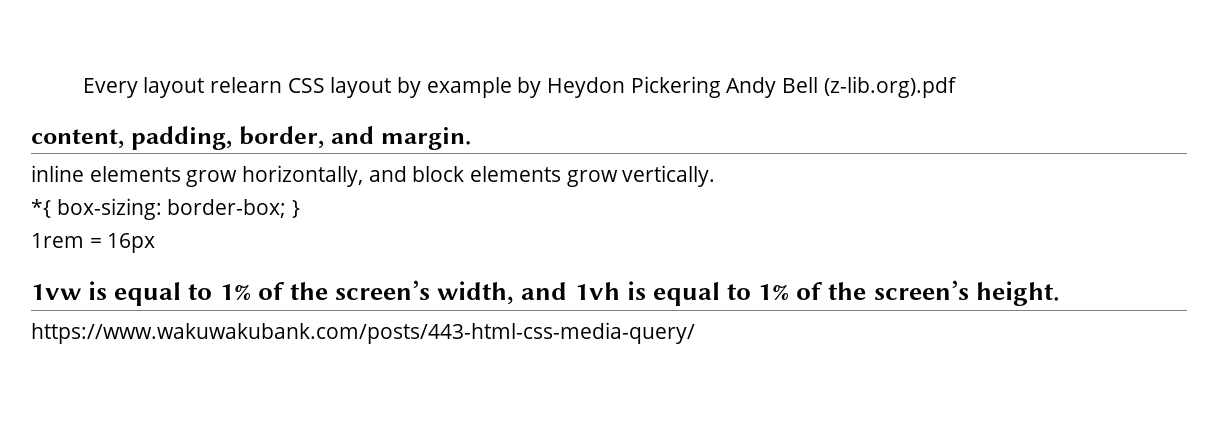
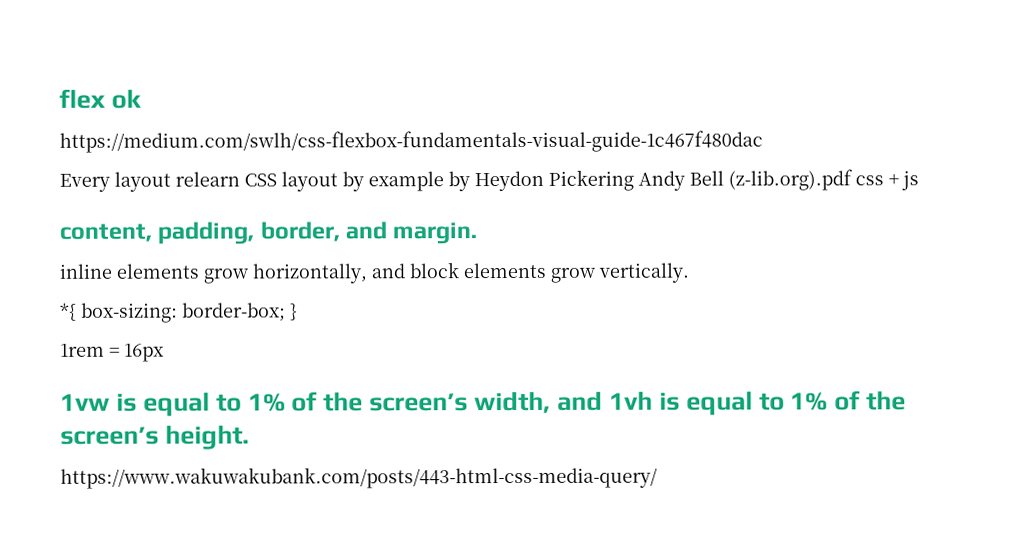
+ flex ok
+ https://medium.com/swlh/css-flexbox-fundamentals-visual-guide-1c467f480dac
- Every layout relearn CSS layout by example by Heydon Pickering Andy Bell (z-lib.org).pdf
+ Every layout relearn CSS layout by example by Heydon Pickering Andy Bell (z-lib.org).pdf css + js

